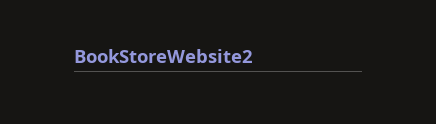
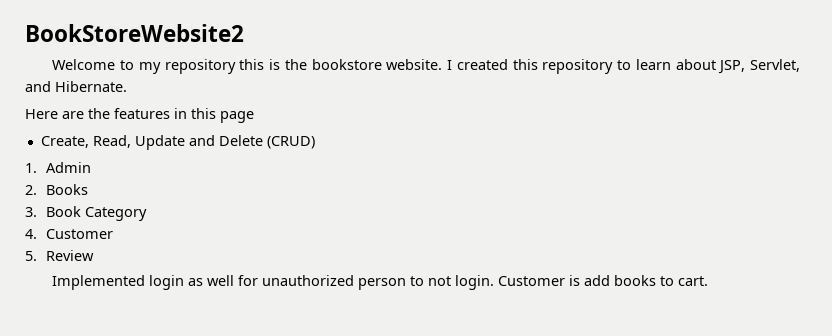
+ Welcome to my repository this is the bookstore website. I created this repository to learn about JSP, Servlet, and Hibernate.
+ Here are the features in this page
+ Create, Read, Update and Delete (CRUD)
+ 1. Admin
+ 2. Books
+ 3. Book Category
+ 4. Customer
+ 5. Review
+ Implemented login as well for unauthorized person to not login. Customer is add books to cart.

